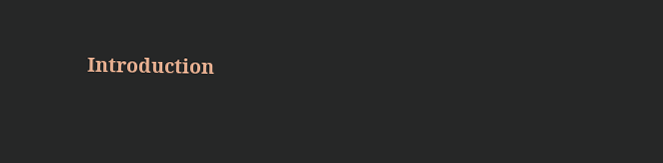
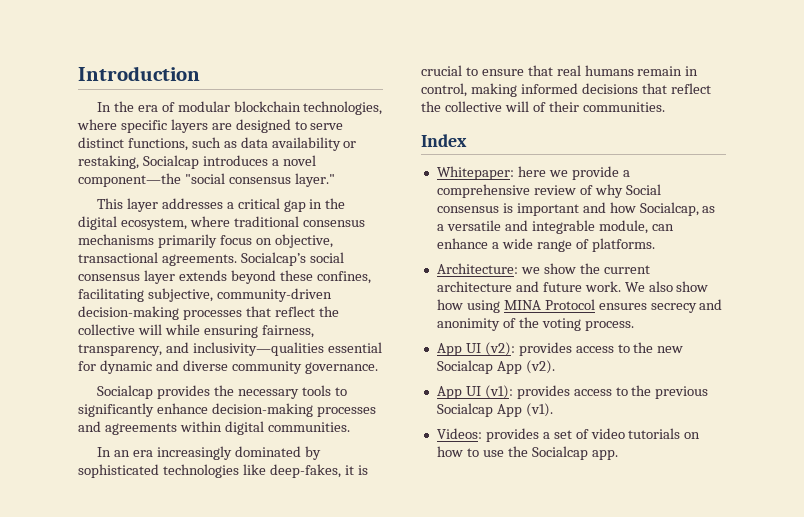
+ In the era of modular blockchain technologies, where specific layers are designed to serve distinct functions, such as data availability or restaking, Socialcap introduces a novel component—the "social consensus layer."
+ This layer addresses a critical gap in the digital ecosystem, where traditional consensus mechanisms primarily focus on objective, transactional agreements. Socialcap’s social consensus layer extends beyond these confines, facilitating subjective, community-driven decision-making processes that reflect the collective will while ensuring fairness, transparency, and inclusivity—qualities essential for dynamic and diverse community governance.
+ Socialcap provides the necessary tools to significantly enhance decision-making processes and agreements within digital communities.
+ In an era increasingly dominated by sophisticated technologies like deep-fakes, it is crucial to ensure that real humans remain in control, making informed decisions that reflect the collective will of their communities.
+ Index
+ Whitepaper: here we provide a comprehensive review of why Social consensus is important and how Socialcap, as a versatile and integrable module, can enhance a wide range of platforms.
+ Architecture: we show the current architecture and future work. We also show how using MINA Protocol ensures secrecy and anonimity of the voting process.
+ App UI (v2): provides access to the new Socialcap App (v2).
+ App UI (v1): provides access to the previous Socialcap App (v1).
+ Videos: provides a set of video tutorials on how to use the Socialcap app.

